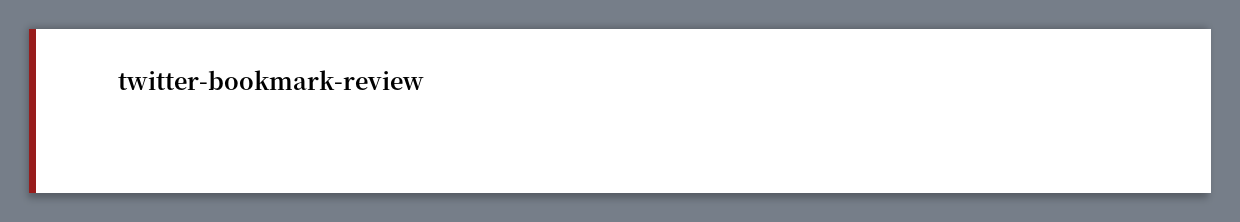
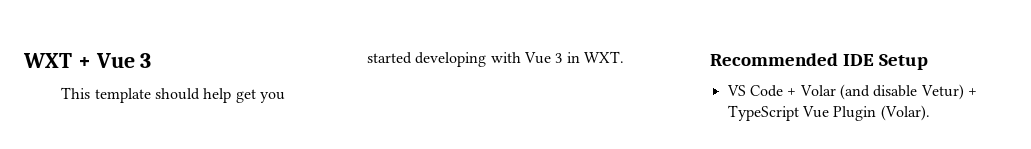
- twitter-bookmark-review
+ WXT + Vue 3
+ This template should help get you started developing with Vue 3 in WXT.
+ Recommended IDE Setup
+ VS Code + Volar (and disable Vetur) + TypeScript Vue Plugin (Volar).

